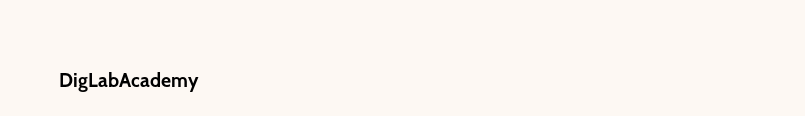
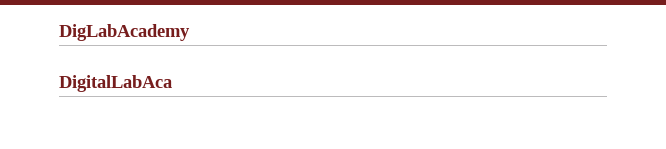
+ DigitalLabAca

